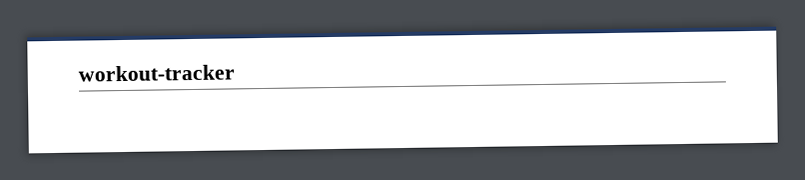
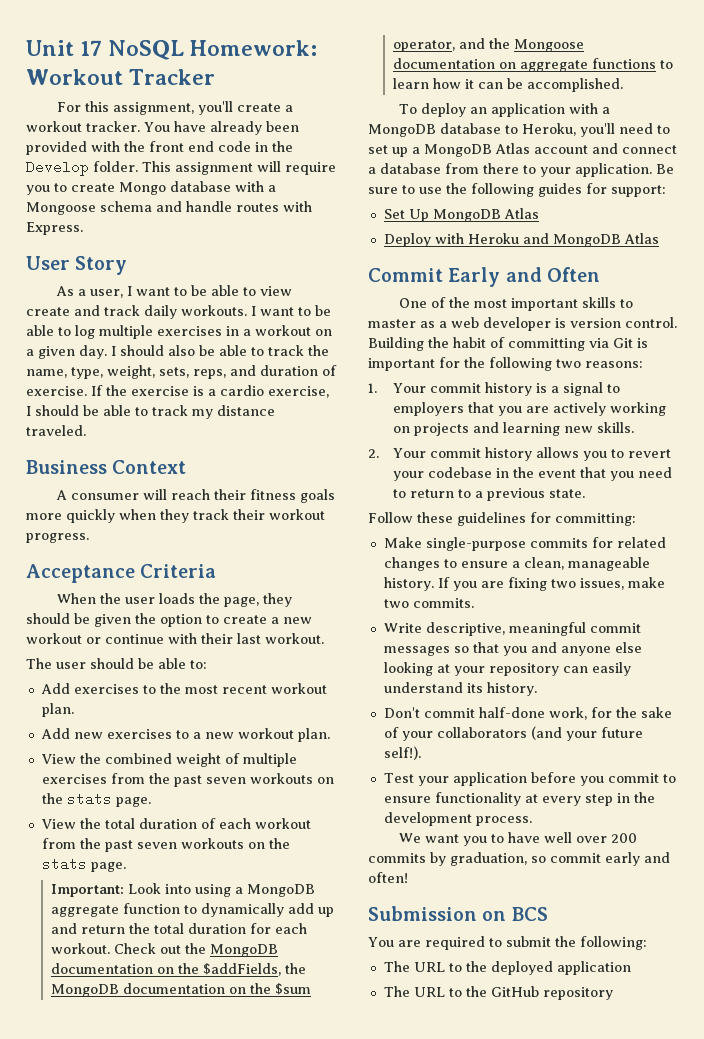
- workout-tracker
+ Unit 17 NoSQL Homework: Workout Tracker
+ For this assignment, you'll create a workout tracker. You have already been provided with the front end code in the Develop folder. This assignment will require you to create Mongo database with a Mongoose schema and handle routes with Express.
+ User Story
+ As a user, I want to be able to view create and track daily workouts. I want to be able to log multiple exercises in a workout on a given day. I should also be able to track the name, type, weight, sets, reps, and duration of exercise. If the exercise is a cardio exercise, I should be able to track my distance traveled.
+ Business Context
+ A consumer will reach their fitness goals more quickly when they track their workout progress.
+ Acceptance Criteria
+ When the user loads the page, they should be given the option to create a new workout or continue with their last workout.
+ The user should be able to:
+ Add exercises to the most recent workout plan.
+ Add new exercises to a new workout plan.
+ View the combined weight of multiple exercises from the past seven workouts on the stats page.
+ View the total duration of each workout from the past seven workouts on the stats page.
+ Important: Look into using a MongoDB aggregate function to dynamically add up and return the total duration for each workout. Check out the MongoDB documentation on the $addFields, the MongoDB documentation on the $sum operator, and the Mongoose documentation on aggregate functions to learn how it can be accomplished.
+ To deploy an application with a MongoDB database to Heroku, you'll need to set up a MongoDB Atlas account and connect a database from there to your application. Be sure to use the following guides for support:
+ Set Up MongoDB Atlas
+ Deploy with Heroku and MongoDB Atlas
+ Commit Early and Often
+ One of the most important skills to master as a web developer is version control. Building the habit of committing via Git is important for the following two reasons:
+ 1. Your commit history is a signal to employers that you are actively working on projects and learning new skills.
+ 2. Your commit history allows you to revert your codebase in the event that you need to return to a previous state.
+ Follow these guidelines for committing:
+ Make single-purpose commits for related changes to ensure a clean, manageable history. If you are fixing two issues, make two commits.
+ Write descriptive, meaningful commit messages so that you and anyone else looking at your repository can easily understand its history.
+ Don't commit half-done work, for the sake of your collaborators (and your future self!).
+ Test your application before you commit to ensure functionality at every step in the development process.
+ We want you to have well over 200 commits by graduation, so commit early and often!
+ Submission on BCS
+ You are required to submit the following:
+ The URL to the deployed application
+ The URL to the GitHub repository

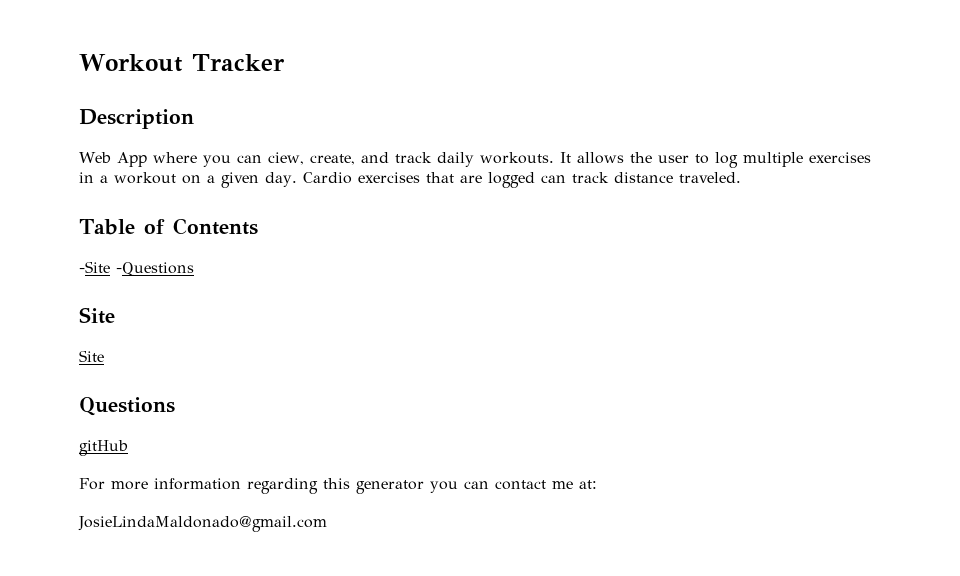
- Unit 17 NoSQL Homework: Workout Tracker
- For this assignment, you'll create a workout tracker. You have already been provided with the front end code in the Develop folder. This assignment will require you to create Mongo database with a Mongoose schema and handle routes with Express.
- User Story
- As a user, I want to be able to view create and track daily workouts. I want to be able to log multiple exercises in a workout on a given day.
+ Workout Tracker
+ Description
+ Web App where you can ciew, create, and track daily workouts. It allows the user to log multiple exercises in a workout on a given day.
- I should also be able to track the name, type, weight, sets, reps, and duration of exercise. If the exercise is a cardio exercise, I should be able to track my distance traveled.
- Business Context
- A consumer will reach their fitness goals more quickly when they track their workout progress.
- Acceptance Criteria
- When the user loads the page, they should be given the option to create a new workout or continue with their last workout.
- The user should be able to:
- Add exercises to the most recent workout plan.
- Add new exercises to a new workout plan.
- View the combined weight of multiple exercises from the past seven workouts on the stats page.
- View the total duration of each workout from the past seven workouts on the stats page.
- Important: Look into using a MongoDB aggregate function to dynamically add up and return the total duration for each workout. Check out the MongoDB documentation on the $addFields, the MongoDB documentation on the $sum operator, and the Mongoose documentation on aggregate functions to learn how it can be accomplished.
- To deploy an application with a MongoDB database to Heroku, you'll need to set up a MongoDB Atlas account and connect a database from there to your application. Be sure to use the following guides for support:
- Set Up MongoDB Atlas
- Deploy with Heroku and MongoDB Atlas
- Commit Early and Often
- One of the most important skills to master as a web developer is version control. Building the habit of committing via Git is important for the following two reasons:
- 1. Your commit history is a signal to employers that you are actively working on projects and learning new skills.
- 2. Your commit history allows you to revert your codebase in the event that you need to return to a previous state.
- Follow these guidelines for committing:
- Make single-purpose commits for related changes to ensure a clean, manageable history. If you are fixing two issues, make two commits.
- Write descriptive, meaningful commit messages so that you and anyone else looking at your repository can easily understand its history.
- Don't commit half-done work, for the sake of your collaborators (and your future self!).
- Test your application before you commit to ensure functionality at every step in the development process.
- We want you to have well over 200 commits by graduation, so commit early and often!
- Submission on BCS
- You are required to submit the following:
- The URL to the deployed application
- The URL to the GitHub repository
+ Cardio exercises that are logged can track distance traveled.
+ Table of Contents
+ -Site -Questions
+ Site
+ Site
+ Questions
+ gitHub
+ For more information regarding this generator you can contact me at:
+ JosieLindaMaldonado@gmail.com

